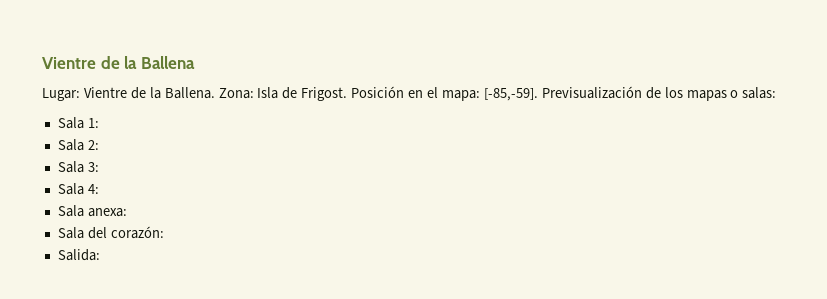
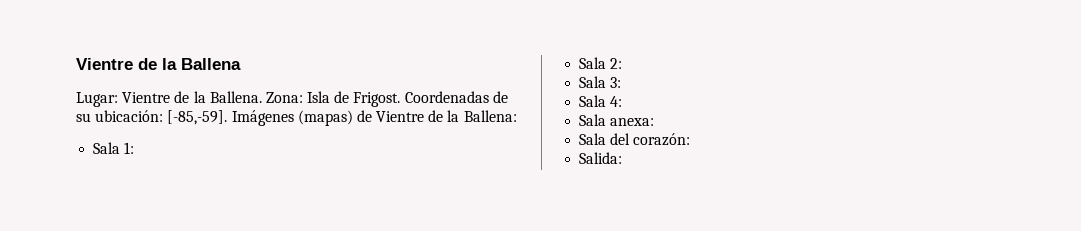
- Posición en el mapa: [-85,-59]. Previsualización de los mapas o salas:
+ Coordenadas de su ubicación: [-85,-59]. Imágenes (mapas) de Vientre de la Ballena:

